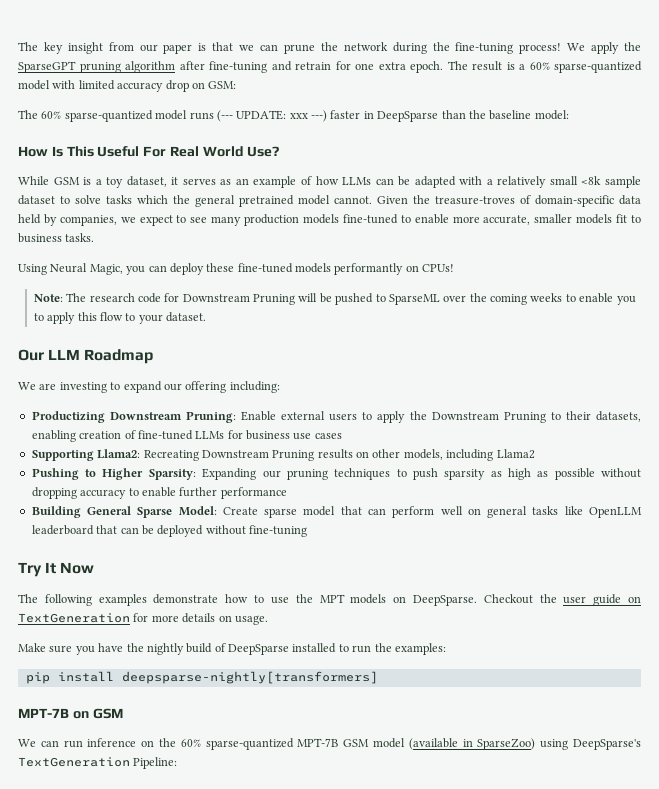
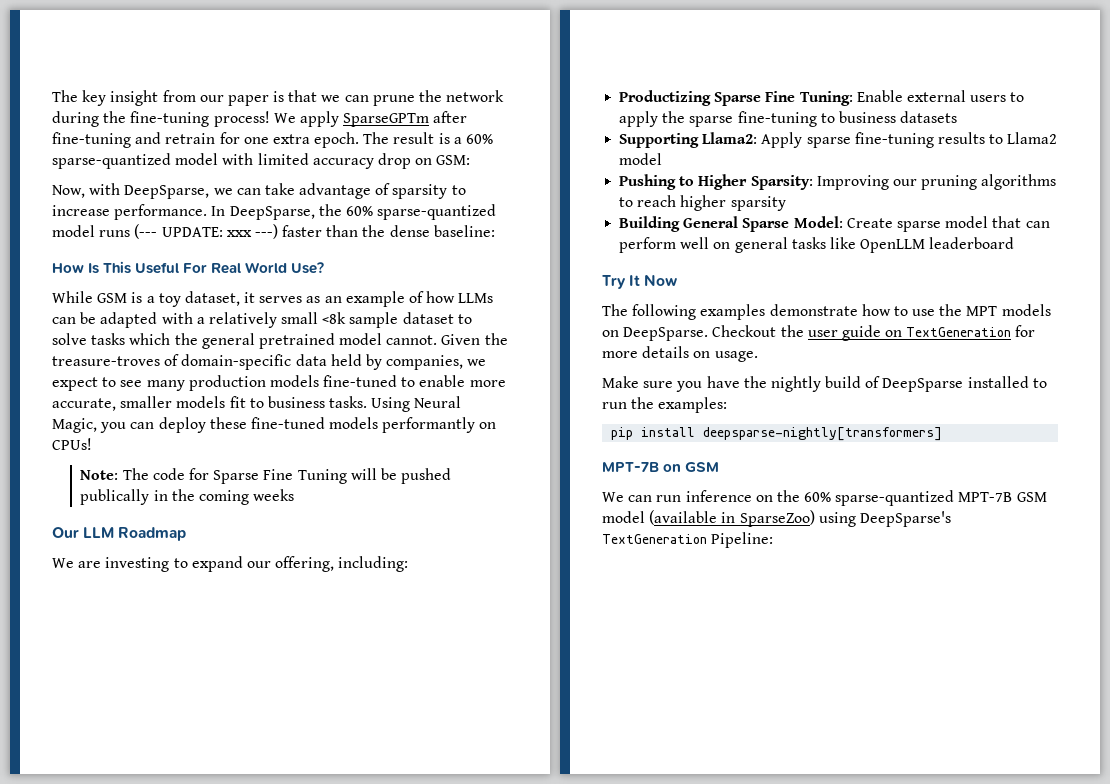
- We apply the SparseGPT pruning algorithm after fine-tuning and retrain for one extra epoch.
+ We apply SparseGPTm after fine-tuning and retrain for one extra epoch.
- The 60% sparse-quantized model runs (--- UPDATE: xxx ---) faster in DeepSparse than the baseline model:
+ Now, with DeepSparse, we can take advantage of sparsity to increase performance. In DeepSparse, the 60% sparse-quantized model runs (--- UPDATE: xxx ---) faster than the dense baseline:
- Given the treasure-troves of domain-specific data held by companies, we expect to see many production models fine-tuned to enable more accurate, smaller models fit to business tasks.
- Using Neural Magic, you can deploy these fine-tuned models performantly on CPUs!
+ Given the treasure-troves of domain-specific data held by companies, we expect to see many production models fine-tuned to enable more accurate, smaller models fit to business tasks. Using Neural Magic, you can deploy these fine-tuned models performantly on CPUs!
- Note: The research code for Downstream Pruning will be pushed to SparseML over the coming weeks to enable you to apply this flow to your dataset.
+ Note: The code for Sparse Fine Tuning will be pushed publically in the coming weeks
- We are investing to expand our offering including:
+ We are investing to expand our offering, including:
- Productizing Downstream Pruning: Enable external users to apply the Downstream Pruning to their datasets, enabling creation of fine-tuned LLMs for business use cases
- Supporting Llama2: Recreating Downstream Pruning results on other models, including Llama2
+ Productizing Sparse Fine Tuning: Enable external users to apply the sparse fine-tuning to business datasets
+ Supporting Llama2: Apply sparse fine-tuning results to Llama2 model
- Pushing to Higher Sparsity: Expanding our pruning techniques to push sparsity as high as possible without dropping accuracy to enable further performance
+ Pushing to Higher Sparsity: Improving our pruning algorithms to reach higher sparsity
- Building General Sparse Model: Create sparse model that can perform well on general tasks like OpenLLM leaderboard that can be deployed without fine-tuning
+ Building General Sparse Model: Create sparse model that can perform well on general tasks like OpenLLM leaderboard

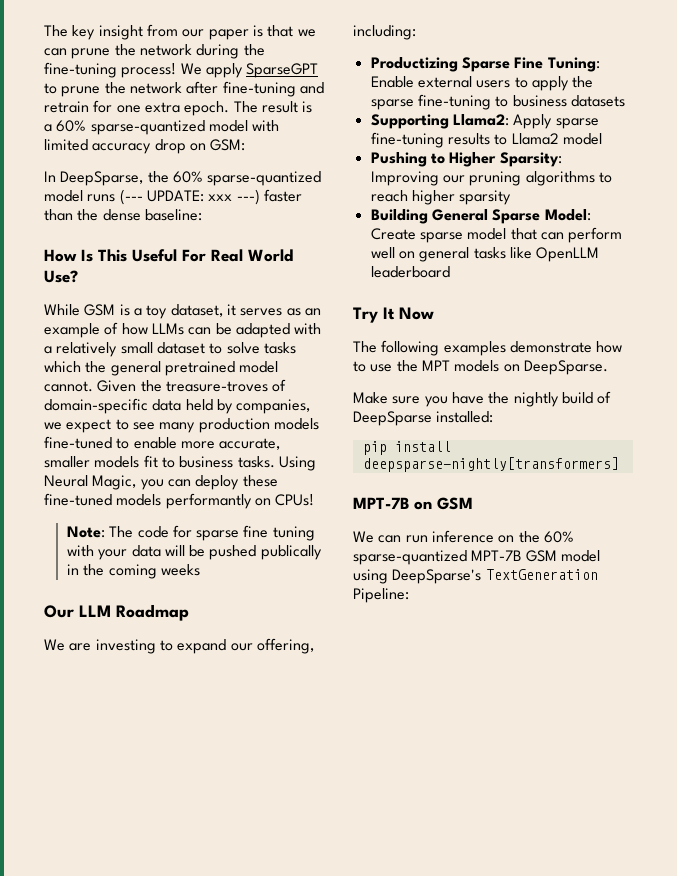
- We apply SparseGPTm after fine-tuning and retrain for one extra epoch.
+ We apply SparseGPT to prune the network after fine-tuning and retrain for one extra epoch.
- Now, with DeepSparse, we can take advantage of sparsity to increase performance.
- While GSM is a toy dataset, it serves as an example of how LLMs can be adapted with a relatively small <8k sample dataset to solve tasks which the general pretrained model cannot.
+ While GSM is a toy dataset, it serves as an example of how LLMs can be adapted with a relatively small dataset to solve tasks which the general pretrained model cannot.
- Note: The code for Sparse Fine Tuning will be pushed publically in the coming weeks
+ Note: The code for sparse fine tuning with your data will be pushed publically in the coming weeks
- Checkout the user guide on TextGeneration for more details on usage.
- Make sure you have the nightly build of DeepSparse installed to run the examples:
+ Make sure you have the nightly build of DeepSparse installed:
- We can run inference on the 60% sparse-quantized MPT-7B GSM model (available in SparseZoo) using DeepSparse's TextGeneration Pipeline:
+ We can run inference on the 60% sparse-quantized MPT-7B GSM model using DeepSparse's TextGeneration Pipeline:

